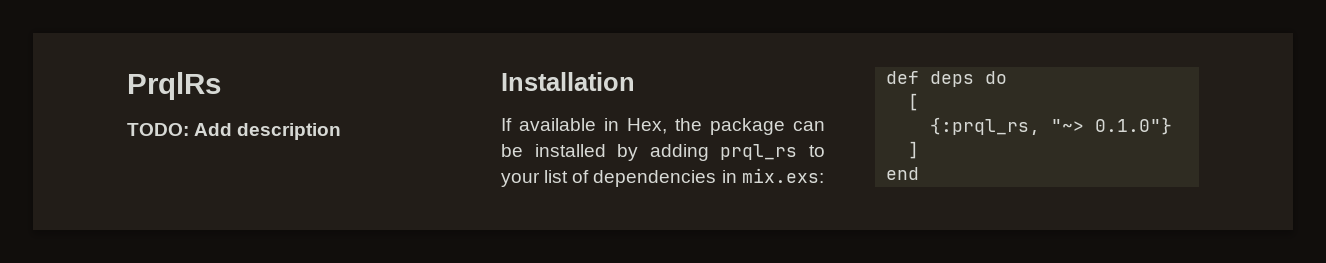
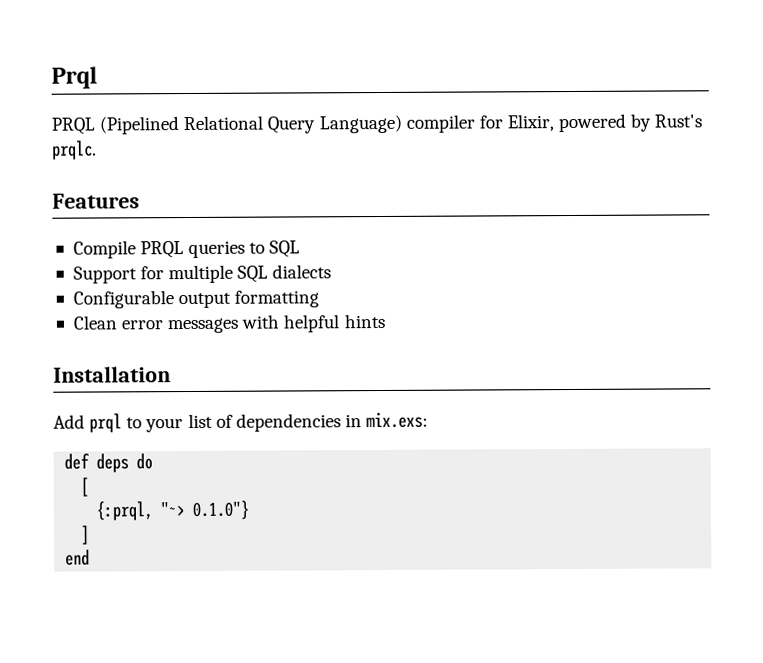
- PrqlRs
- TODO: Add description
+ Prql
+ PRQL (Pipelined Relational Query Language) compiler for Elixir, powered by Rust's prqlc.
+ Features
+ Compile PRQL queries to SQL
+ Support for multiple SQL dialects
+ Configurable output formatting
+ Clean error messages with helpful hints
  Installation
- If available in Hex, the package can be installed by adding prql_rs to your list of dependencies in mix.exs:
+ Add prql to your list of dependencies in mix.exs:
- {:prql_rs, "~> 0.1.0"}
+ {:prql, "~> 0.1.0"}

